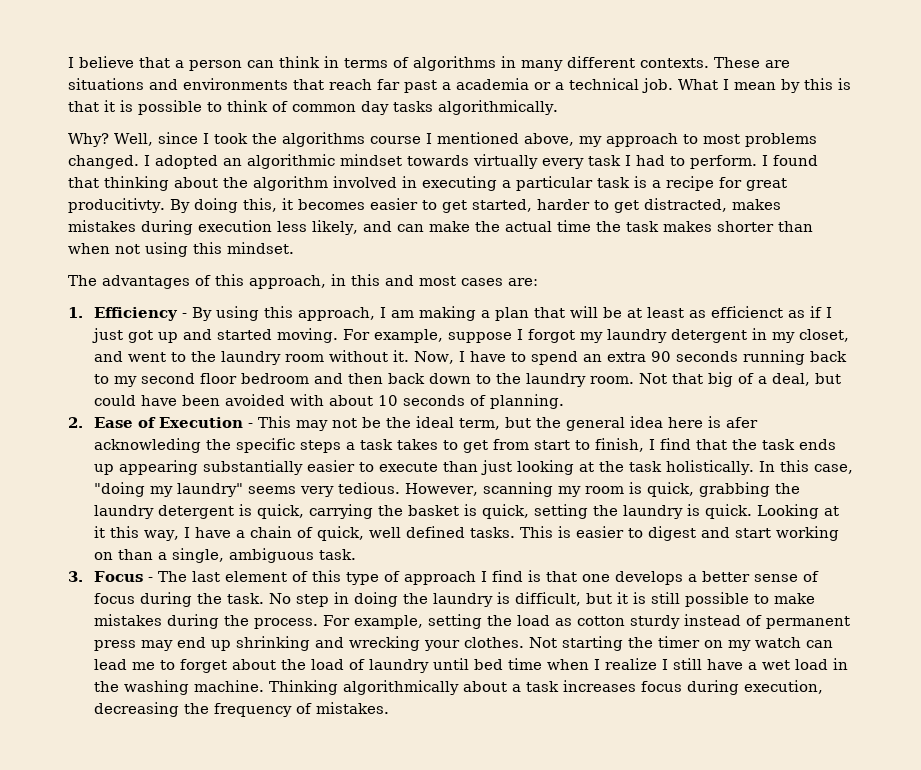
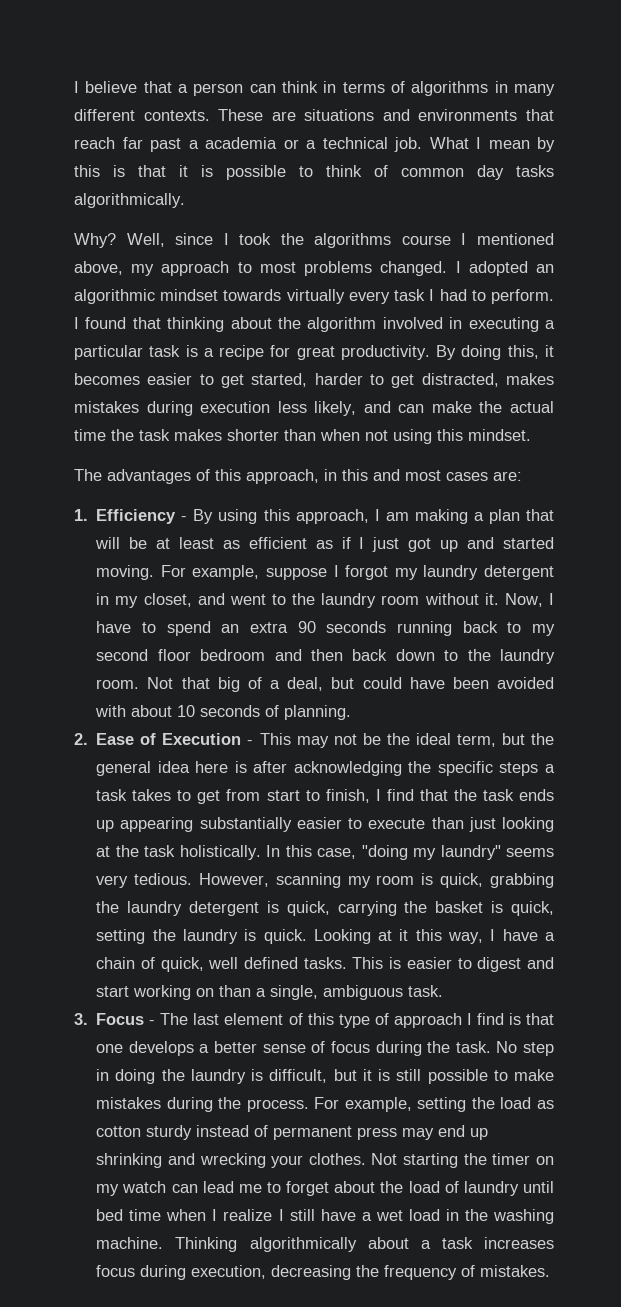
- I found that thinking about the algorithm involved in executing a particular task is a recipe for great producitivty.
+ I found that thinking about the algorithm involved in executing a particular task is a recipe for great productivity.
- 1. Efficiency - By using this approach, I am making a plan that will be at least as efficienct as if I just got up and started moving.
+ 1. Efficiency - By using this approach, I am making a plan that will be at least as efficient as if I just got up and started moving.
- 2. Ease of Execution - This may not be the ideal term, but the general idea here is afer acknowleding the specific steps a task takes to get from start to finish, I find that the task ends up appearing substantially easier to execute than just looking at the task holistically.
+ 2. Ease of Execution - This may not be the ideal term, but the general idea here is after acknowledging the specific steps a task takes to get from start to finish, I find that the task ends up appearing substantially easier to execute than just looking at the task holistically.

